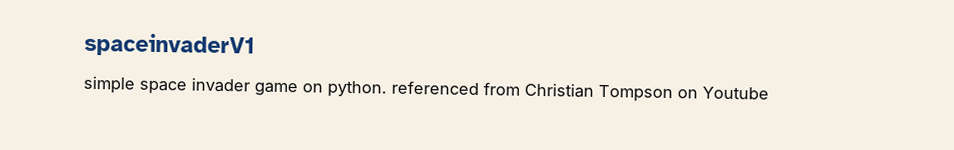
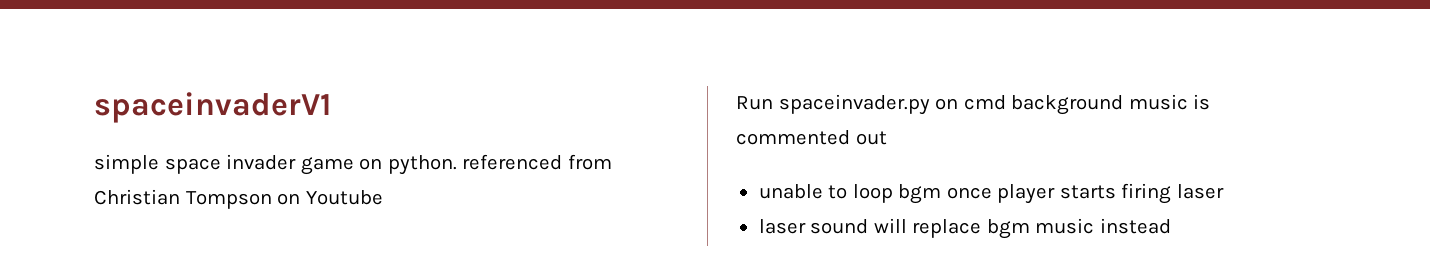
+ Run spaceinvader.py on cmd background music is commented out
+ unable to loop bgm once player starts firing laser
+ laser sound will replace bgm music instead

